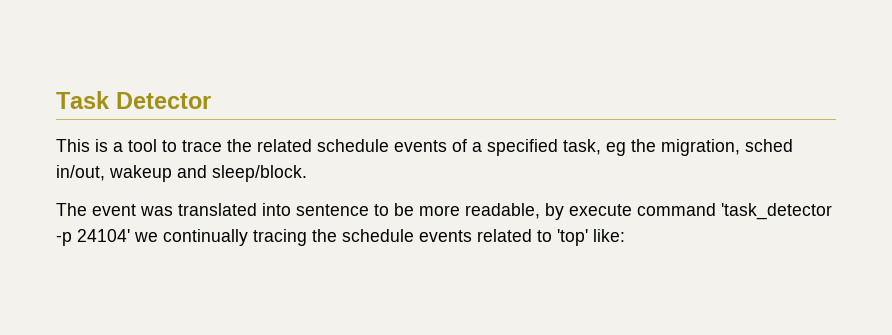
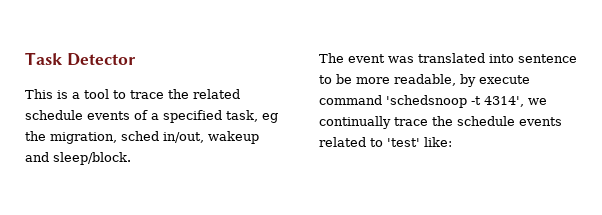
- The event was translated into sentence to be more readable, by execute command 'task_detector -p 24104' we continually tracing the schedule events related to 'top' like:
+ The event was translated into sentence to be more readable, by execute command 'schedsnoop -t 4314', we continually trace the schedule events related to 'test' like:

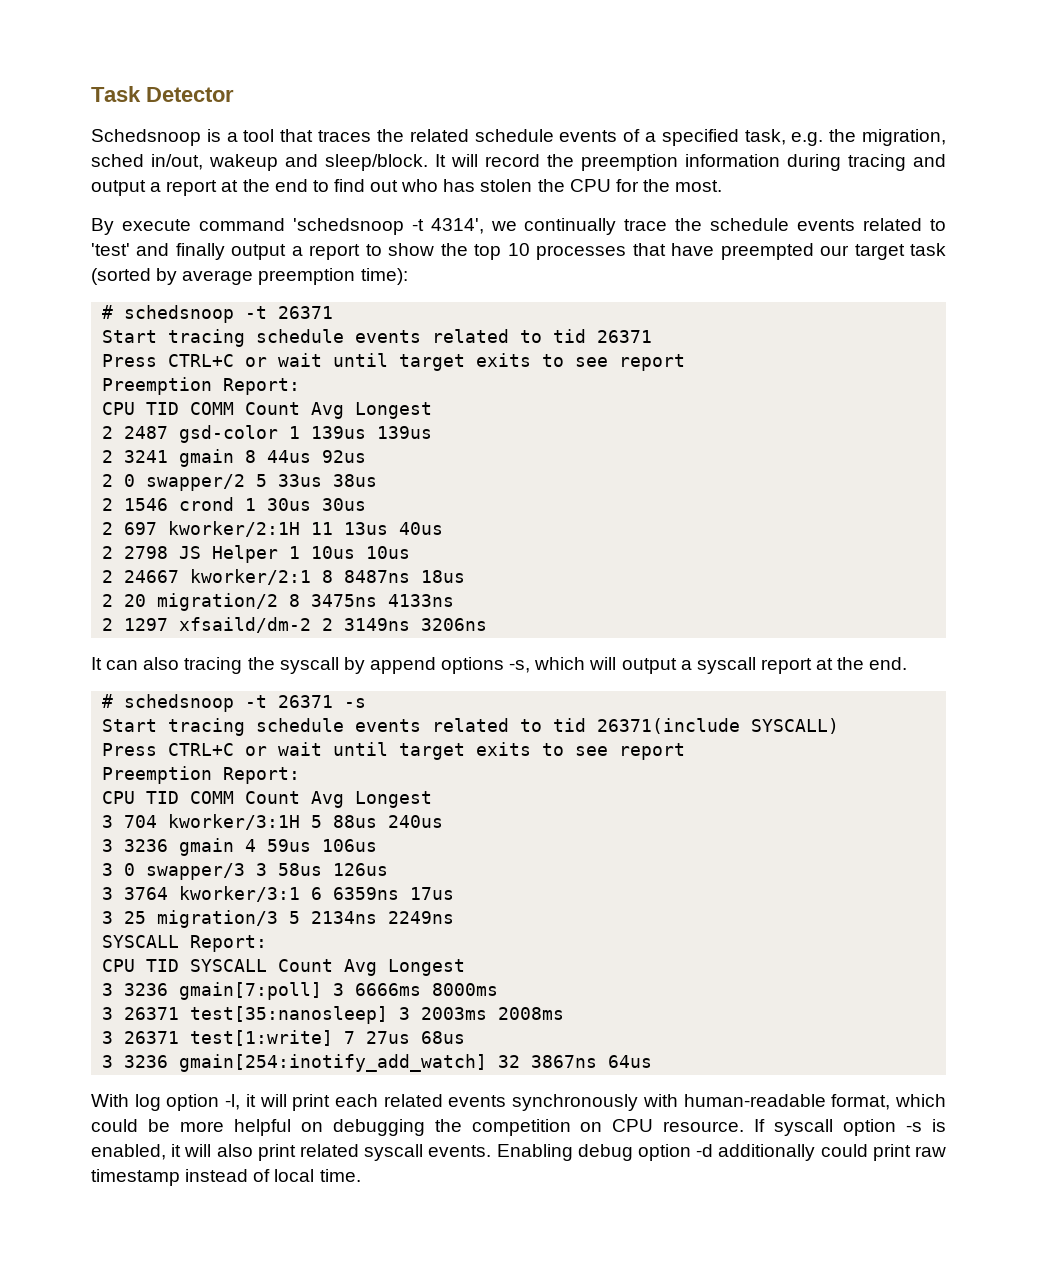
- This is a tool to trace the related schedule events of a specified task, eg the migration, sched in/out, wakeup and sleep/block.
- The event was translated into sentence to be more readable, by execute command 'schedsnoop -t 4314', we continually trace the schedule events related to 'test' like:
+ Schedsnoop is a tool that traces the related schedule events of a specified task, e.g. the migration, sched in/out, wakeup and sleep/block. It will record the preemption information during tracing and output a report at the end to find out who has stolen the CPU for the most.
+ By execute command 'schedsnoop -t 4314', we continually trace the schedule events related to 'test' and finally output a report to show the top 10 processes that have preempted our target task (sorted by average preemption time):
+ # schedsnoop -t 26371
+ Start tracing schedule events related to tid 26371
+ Press CTRL+C or wait until target exits to see report
+ Preemption Report:
+ CPU TID COMM Count Avg Longest
+ 2 2487 gsd-color 1 139us 139us
+ 2 3241 gmain 8 44us 92us
+ 2 0 swapper/2 5 33us 38us
+ 2 1546 crond 1 30us 30us
+ 2 697 kworker/2:1H 11 13us 40us
+ 2 2798 JS Helper 1 10us 10us
+ 2 24667 kworker/2:1 8 8487ns 18us
+ 2 20 migration/2 8 3475ns 4133ns
+ 2 1297 xfsaild/dm-2 2 3149ns 3206ns
+ It can also tracing the syscall by append options -s, which will output a syscall report at the end.
+ # schedsnoop -t 26371 -s
+ Start tracing schedule events related to tid 26371(include SYSCALL)
+ Press CTRL+C or wait until target exits to see report
+ Preemption Report:
+ CPU TID COMM Count Avg Longest
+ 3 704 kworker/3:1H 5 88us 240us
+ 3 3236 gmain 4 59us 106us
+ 3 0 swapper/3 3 58us 126us
+ 3 3764 kworker/3:1 6 6359ns 17us
+ 3 25 migration/3 5 2134ns 2249ns
+ SYSCALL Report:
+ CPU TID SYSCALL Count Avg Longest
+ 3 3236 gmain[7:poll] 3 6666ms 8000ms
+ 3 26371 test[35:nanosleep] 3 2003ms 2008ms
+ 3 26371 test[1:write] 7 27us 68us
+ 3 3236 gmain[254:inotify_add_watch] 32 3867ns 64us
+ With log option -l, it will print each related events synchronously with human-readable format, which could be more helpful on debugging the competition on CPU resource. If syscall option -s is enabled, it will also print related syscall events. Enabling debug option -d additionally could print raw timestamp instead of local time.

